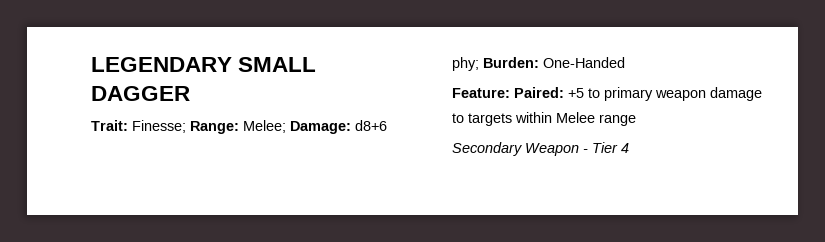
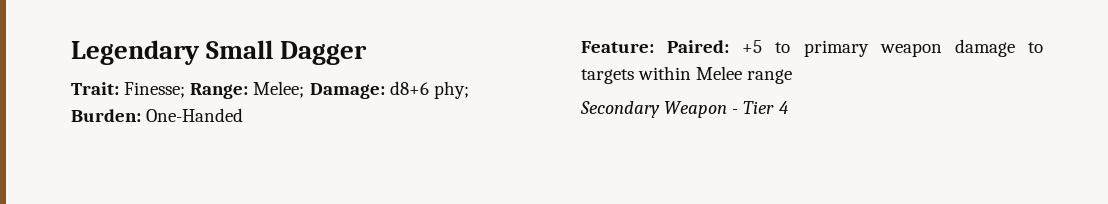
- LEGENDARY SMALL DAGGER
+ Legendary Small Dagger

